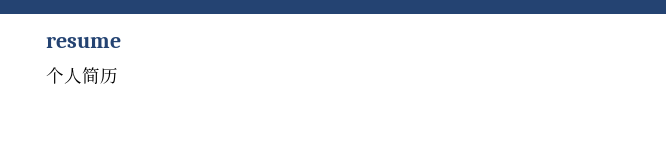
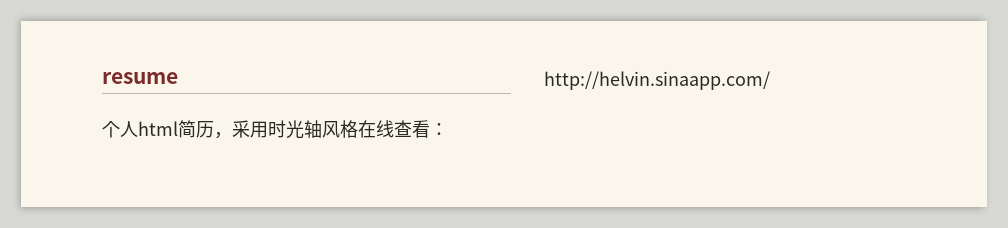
- 个人简历
+ 个人html简历，采用时光轴风格在线查看：http://helvin.sinaapp.com/

